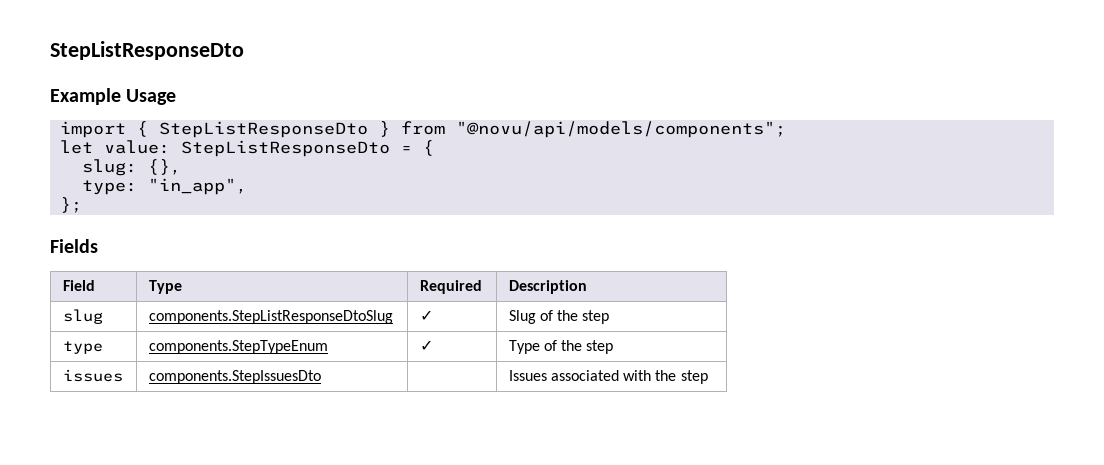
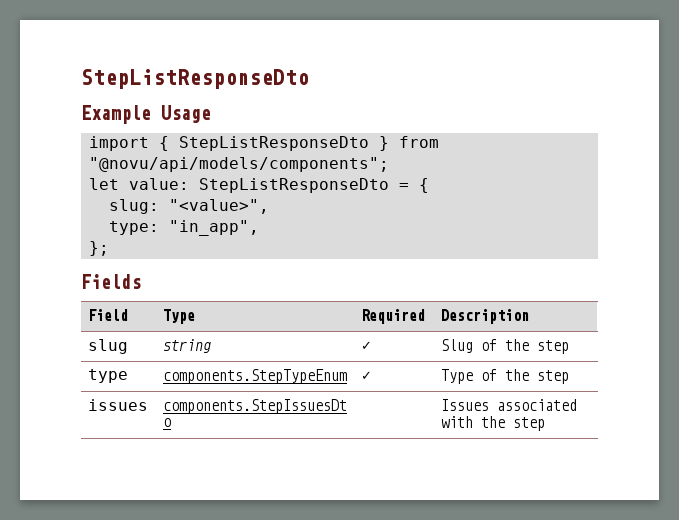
- slug: {},
+ slug: "<value>",
- slug | components.StepListResponseDtoSlug | ✓ | Slug of the step
+ slug | string | ✓ | Slug of the step

